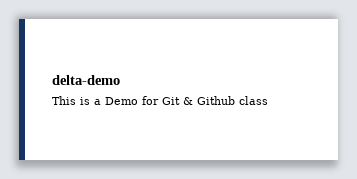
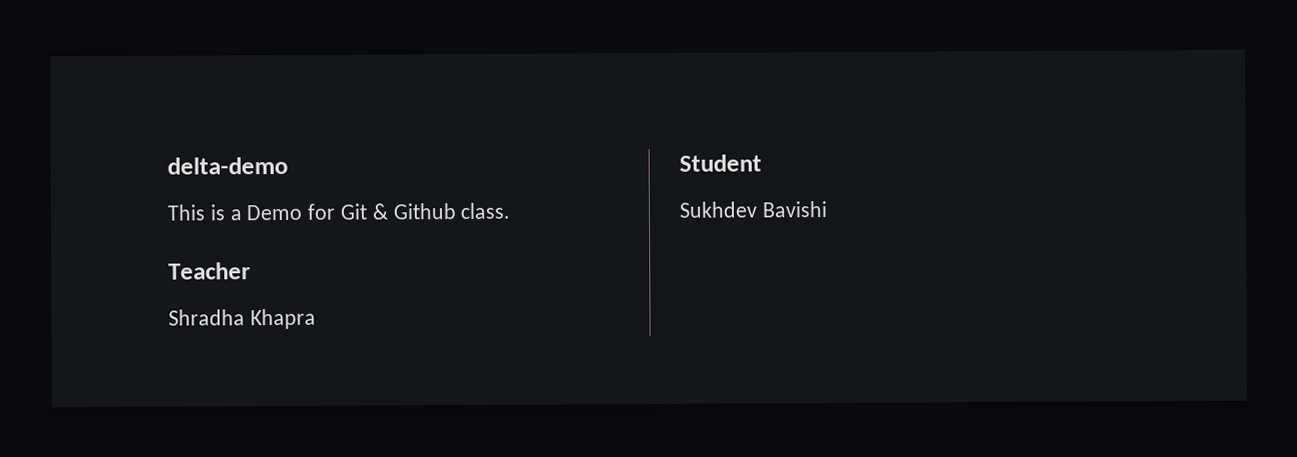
- This is a Demo for Git & Github class
+ This is a Demo for Git & Github class.
+ Teacher
+ Shradha Khapra
+ Student
+ Sukhdev Bavishi

